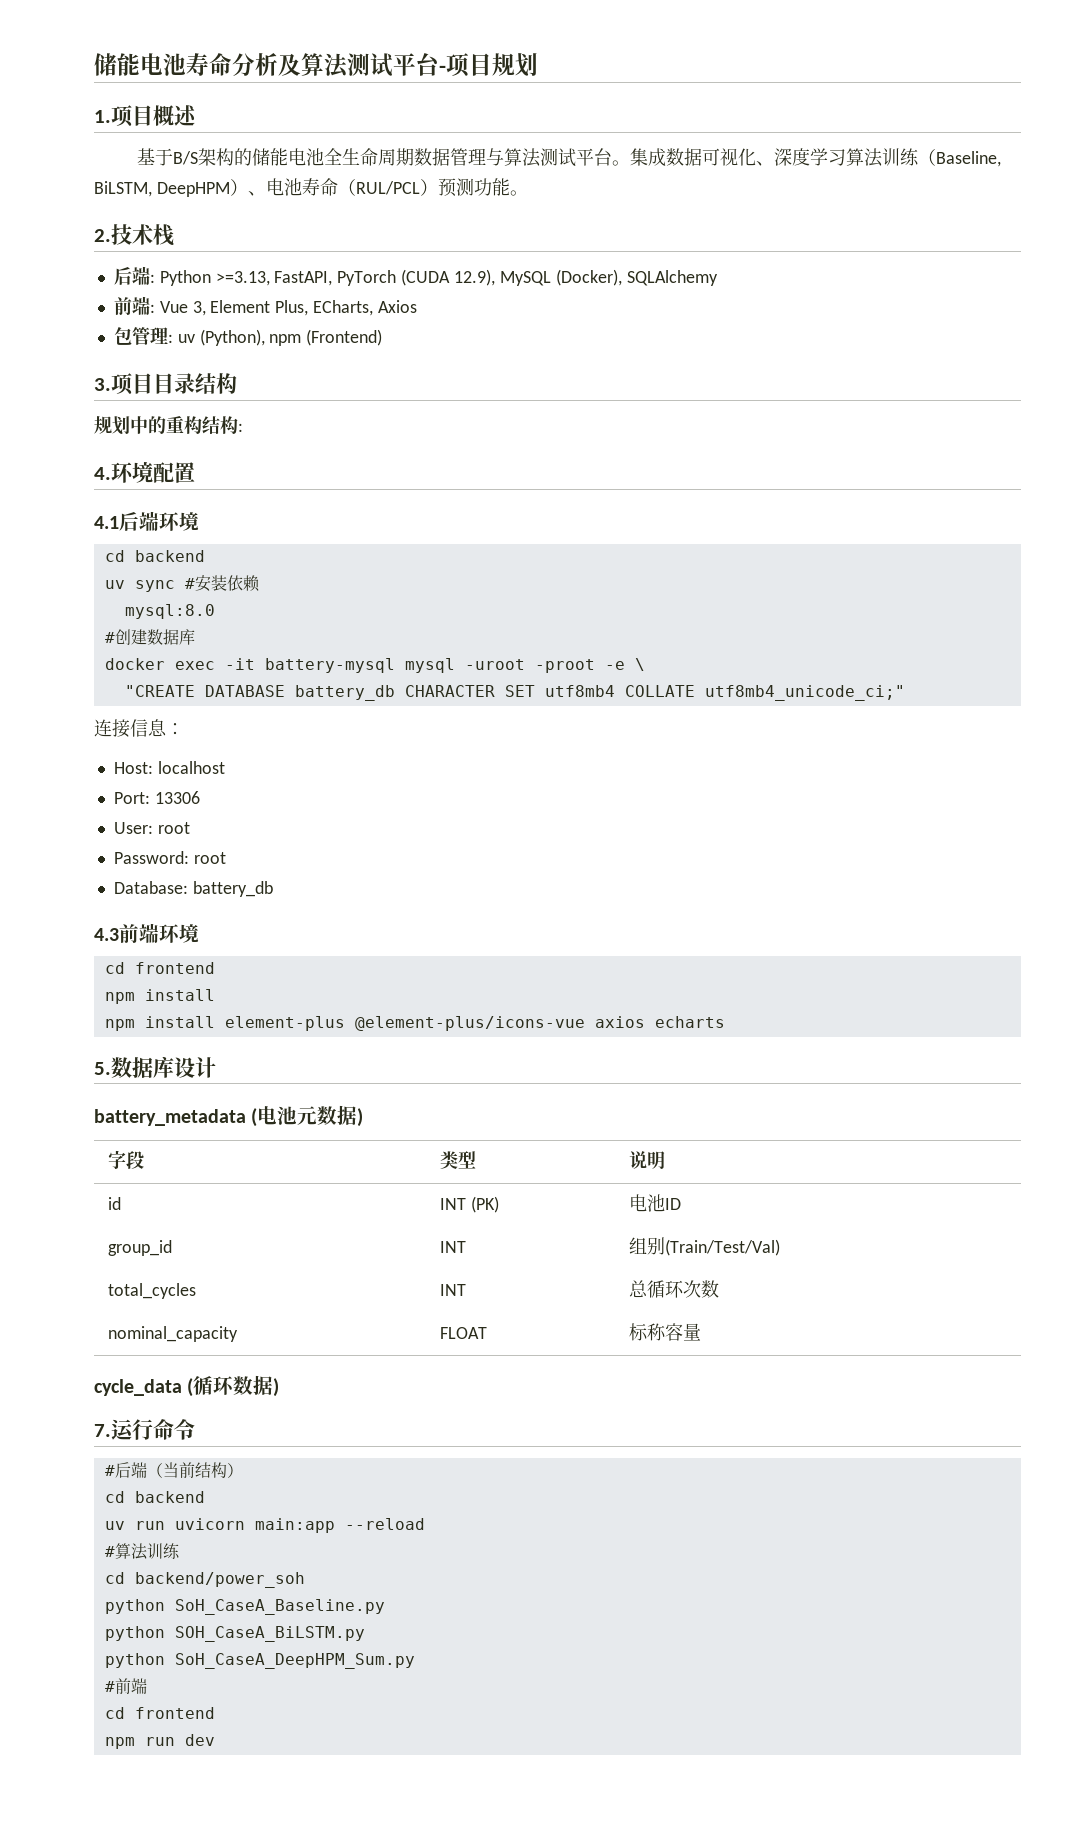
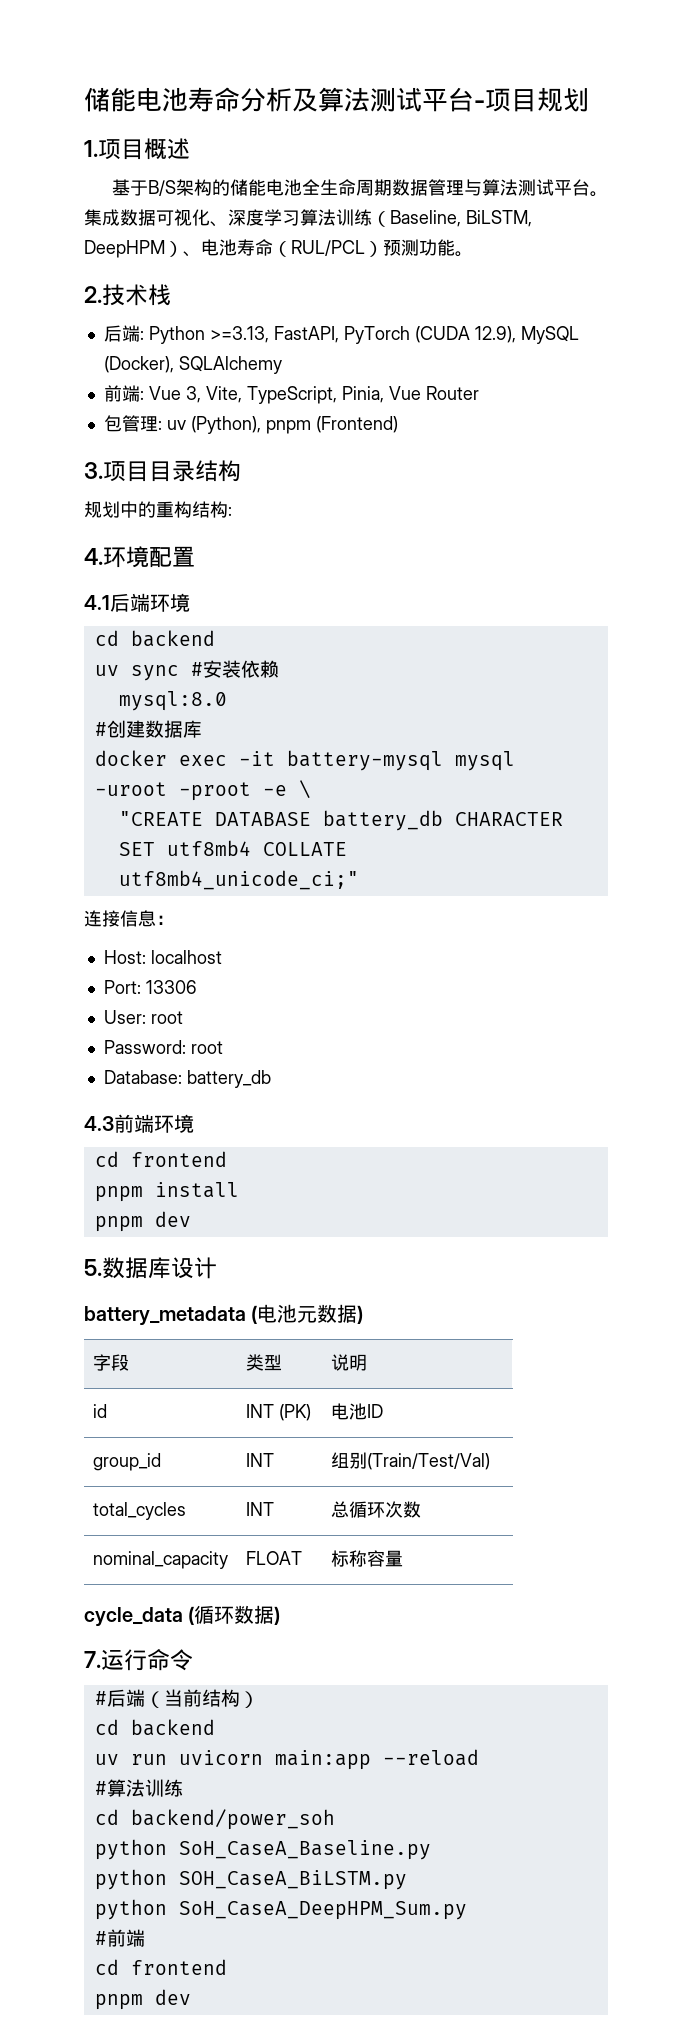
- 前端: Vue 3, Element Plus, ECharts, Axios
+ 前端: Vue 3, Vite, TypeScript, Pinia, Vue Router
- 包管理: uv (Python), npm (Frontend)
+ 包管理: uv (Python), pnpm (Frontend)
  4.3前端环境
  cd frontend
- npm install
- npm install element-plus @element-plus/icons-vue axios echarts
+ pnpm install
+ pnpm dev
  #前端
  cd frontend
- npm run dev
+ pnpm dev

